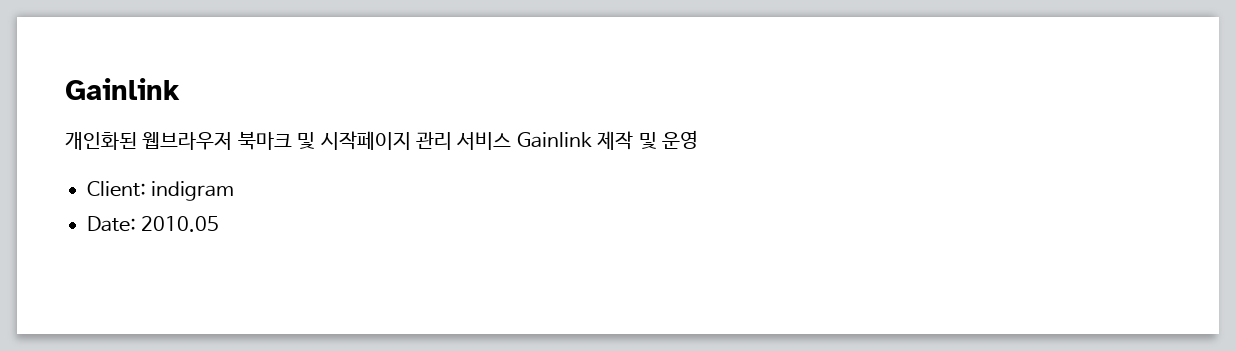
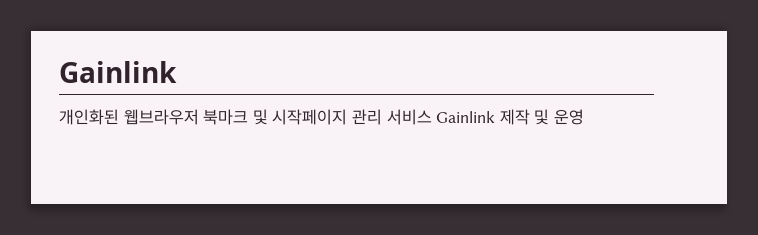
- Client: indigram
- Date: 2010.05

